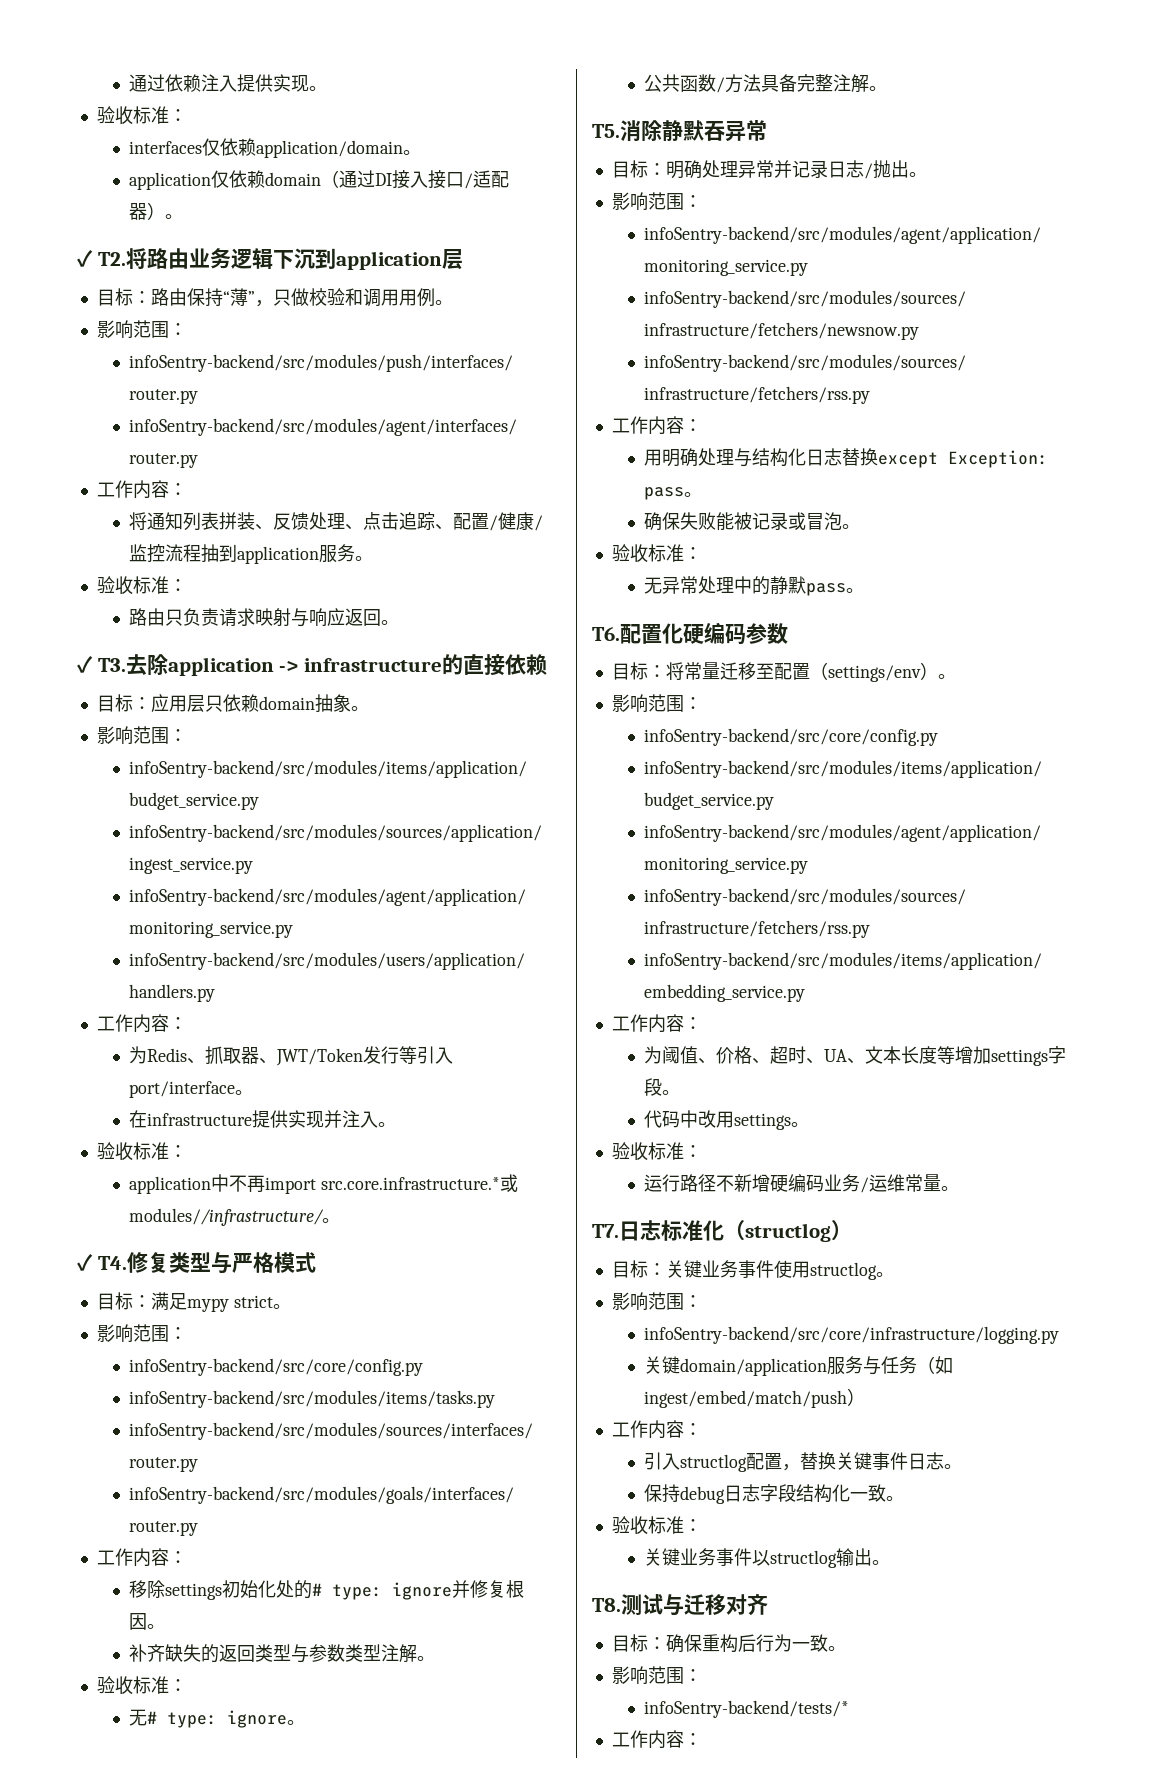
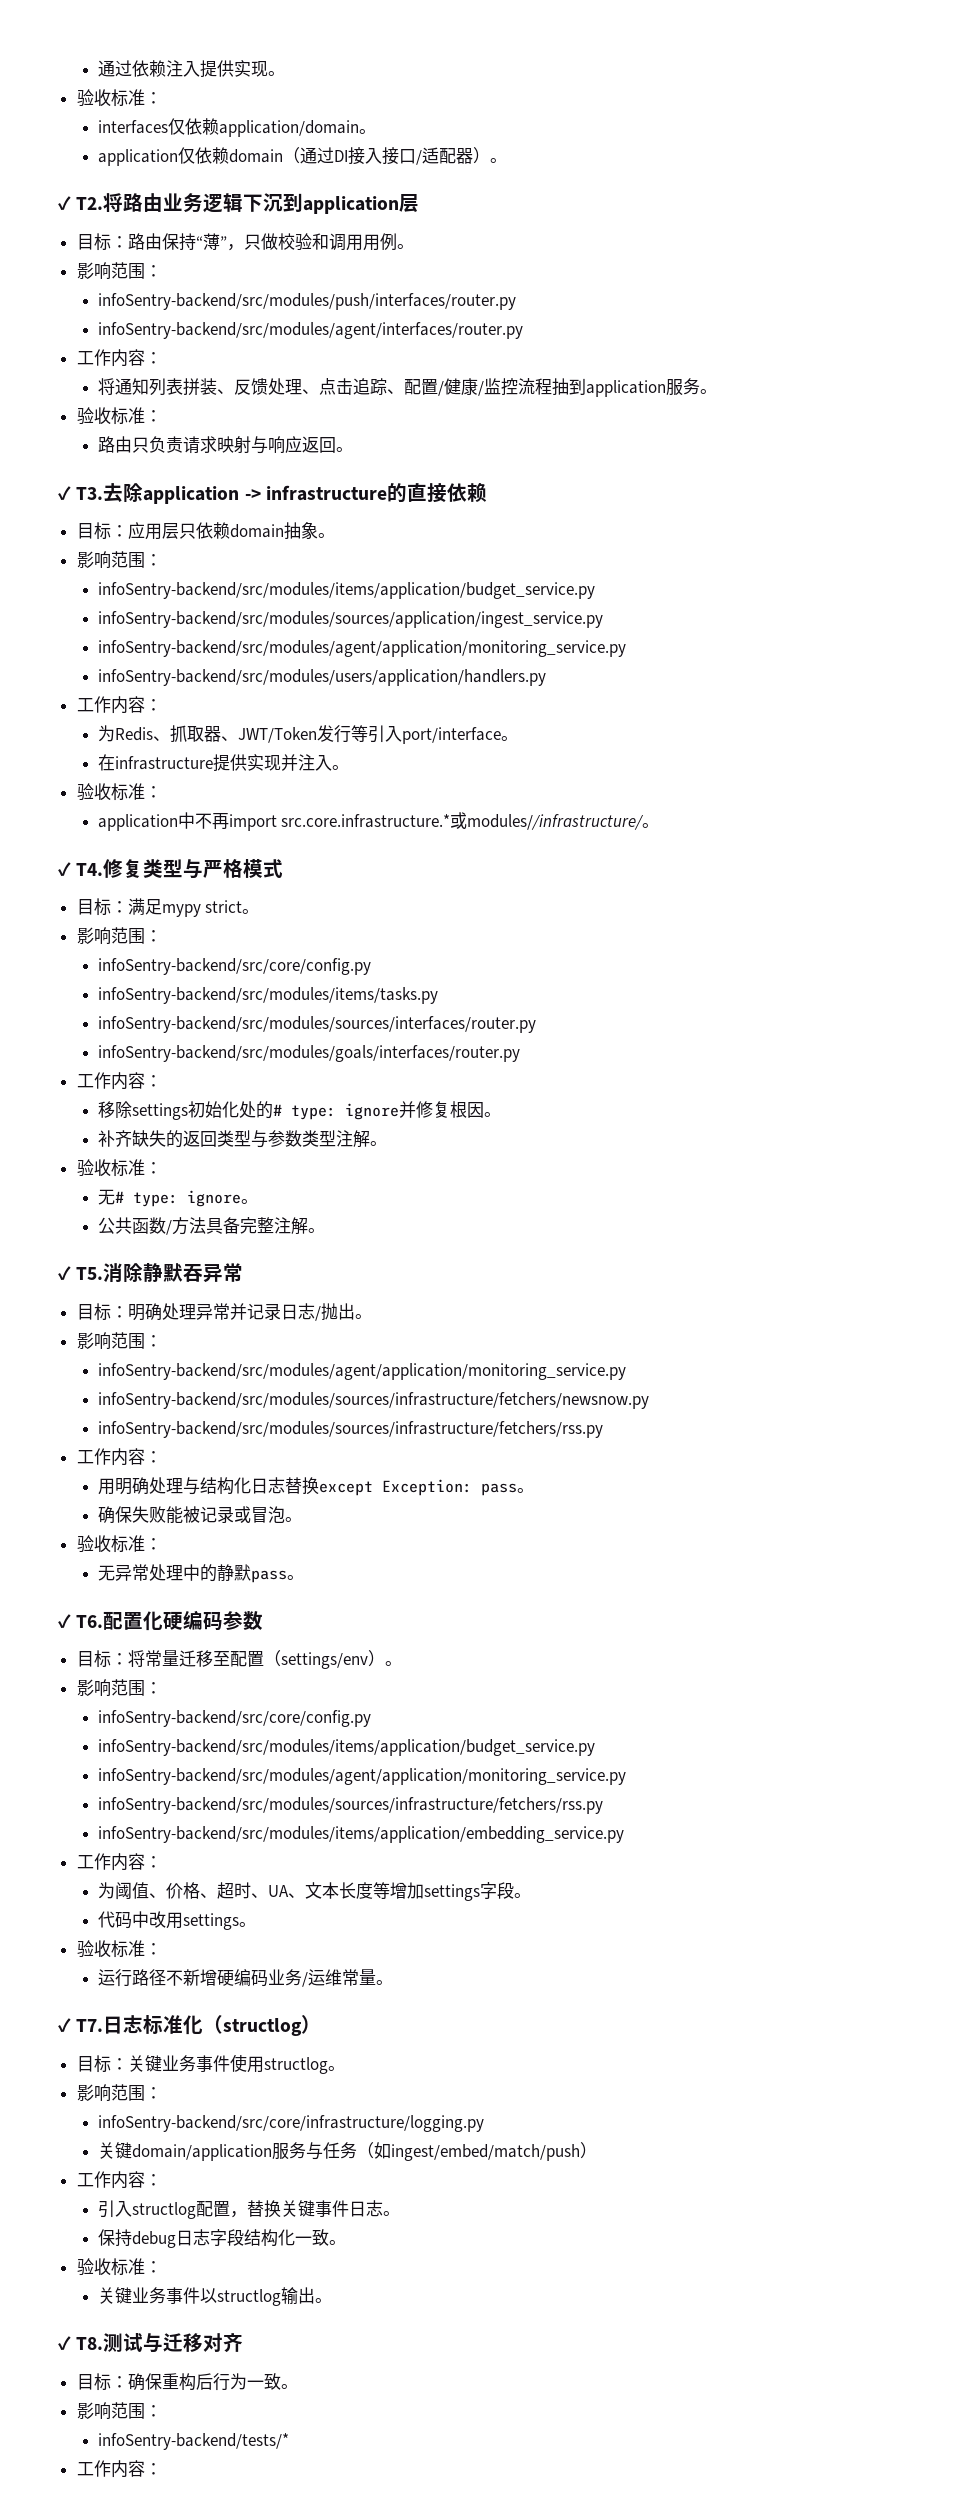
- T5.消除静默吞异常
+ ✓ T5.消除静默吞异常
- T6.配置化硬编码参数
+ ✓ T6.配置化硬编码参数
- T7.日志标准化（structlog）
+ ✓ T7.日志标准化（structlog）
- T8.测试与迁移对齐
+ ✓ T8.测试与迁移对齐

